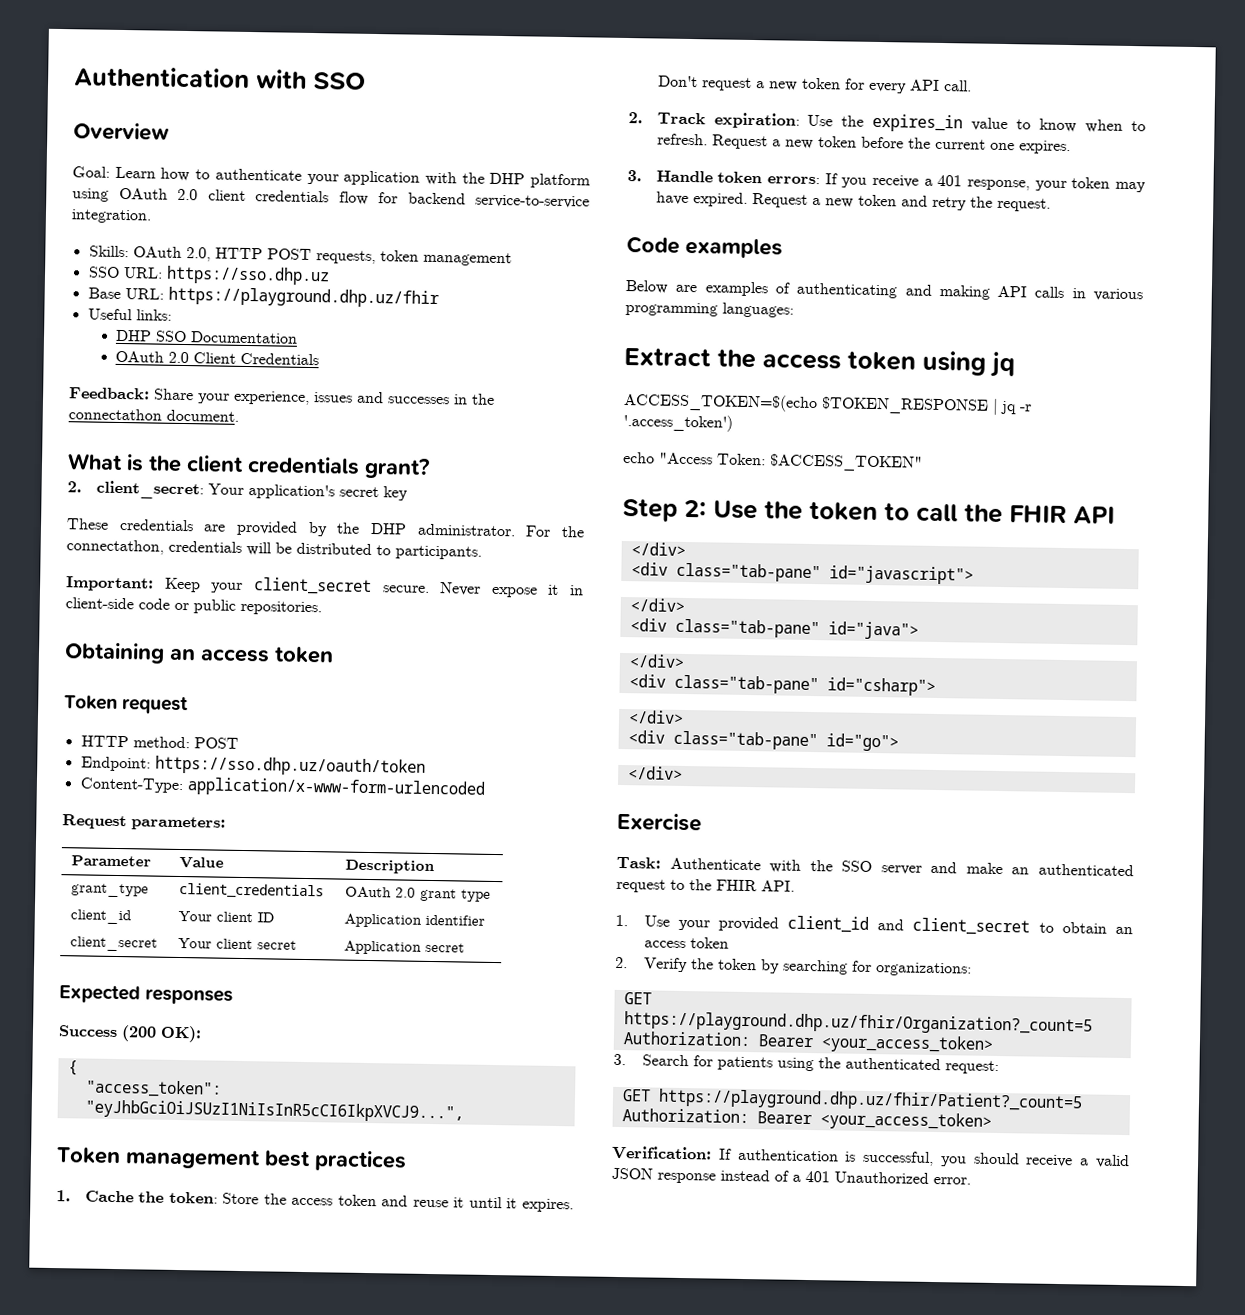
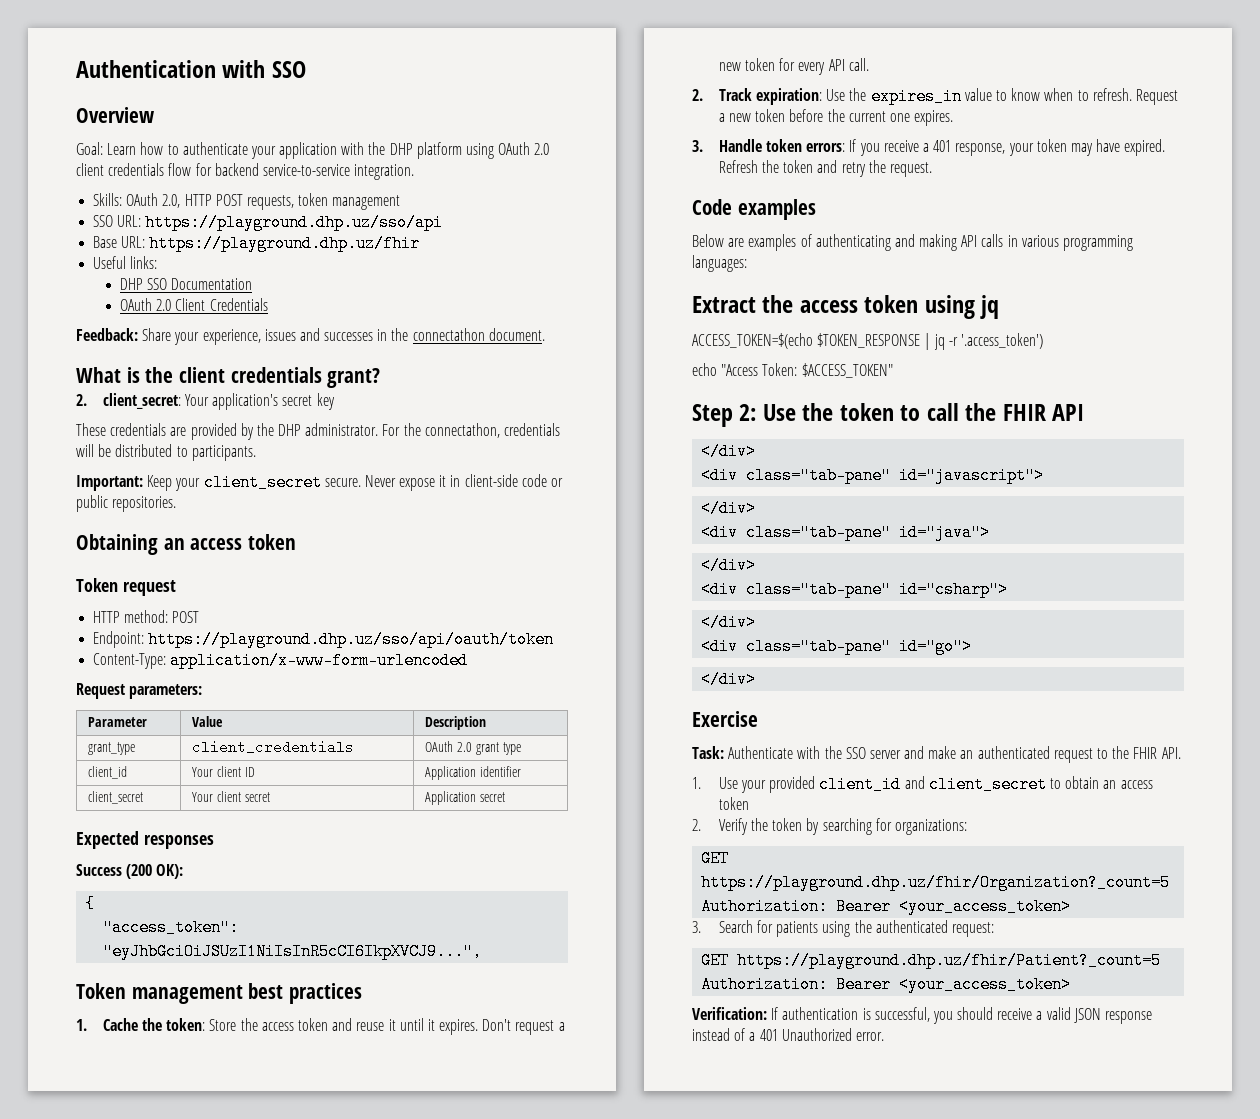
- SSO URL: https://sso.dhp.uz
+ SSO URL: https://playground.dhp.uz/sso/api
- Endpoint: https://sso.dhp.uz/oauth/token
+ Endpoint: https://playground.dhp.uz/sso/api/oauth/token
- Request a new token and retry the request.
+ Refresh the token and retry the request.

